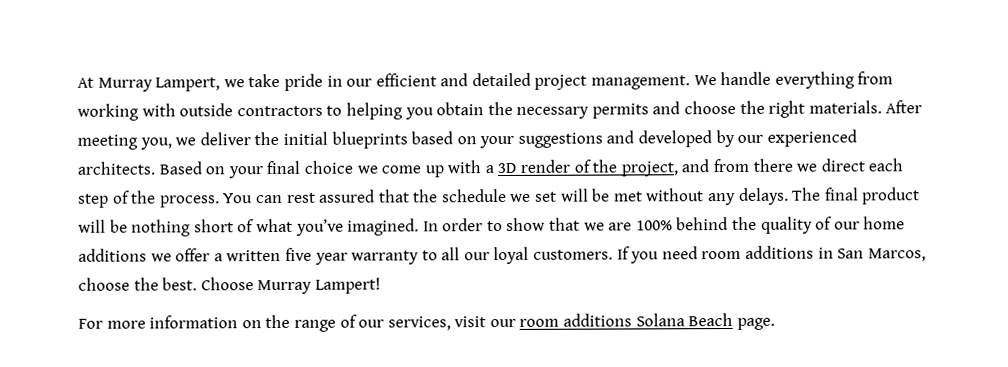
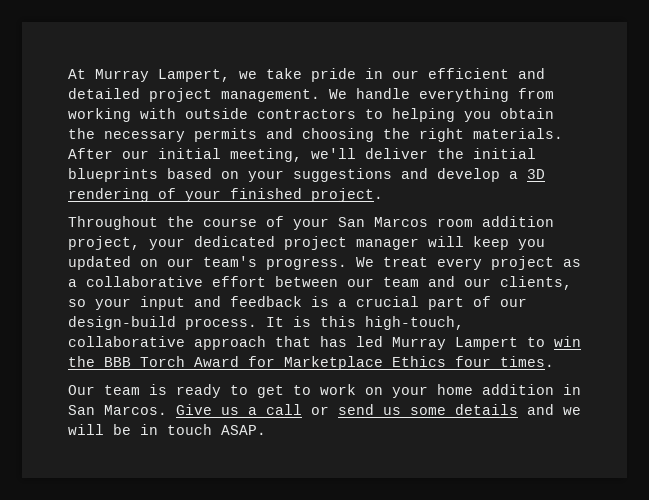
- We handle everything from working with outside contractors to helping you obtain the necessary permits and choose the right materials.
+ We handle everything from working with outside contractors to helping you obtain the necessary permits and choosing the right materials.
- After meeting you, we deliver the initial blueprints based on your suggestions and developed by our experienced architects. Based on your final choice we come up with a 3D render of the project, and from there we direct each step of the process. You can rest assured that the schedule we set will be met without any delays. The final product will be nothing short of what you’ve imagined. In order to show that we are 100% behind the quality of our home additions we offer a written five year warranty to all our loyal customers. If you need room additions in San Marcos, choose the best. Choose Murray Lampert!
- For more information on the range of our services, visit our room additions Solana Beach page.
+ After our initial meeting, we'll deliver the initial blueprints based on your suggestions and develop a 3D rendering of your finished project.
+ Throughout the course of your San Marcos room addition project, your dedicated project manager will keep you updated on our team's progress. We treat every project as a collaborative effort between our team and our clients, so your input and feedback is a crucial part of our design-build process. It is this high-touch, collaborative approach that has led Murray Lampert to win the BBB Torch Award for Marketplace Ethics four times.
+ Our team is ready to get to work on your home addition in San Marcos. Give us a call or send us some details and we will be in touch ASAP.

